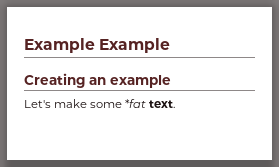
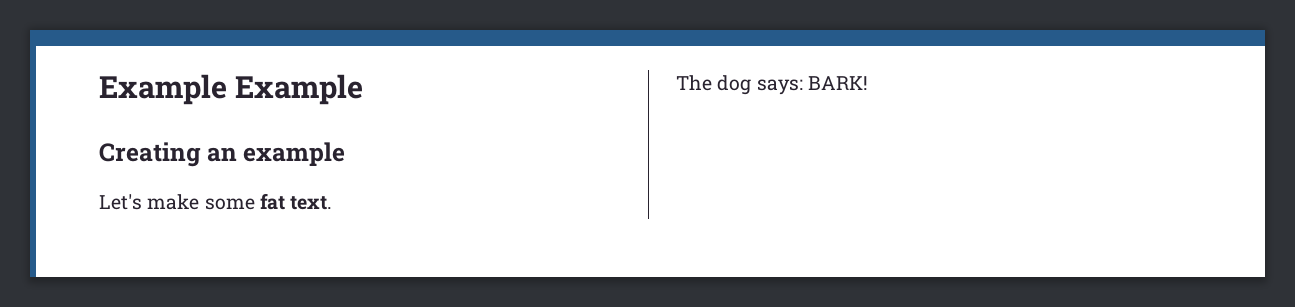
- Let's make some *fat text.
+ Let's make some fat text.
+ The dog says: BARK!

